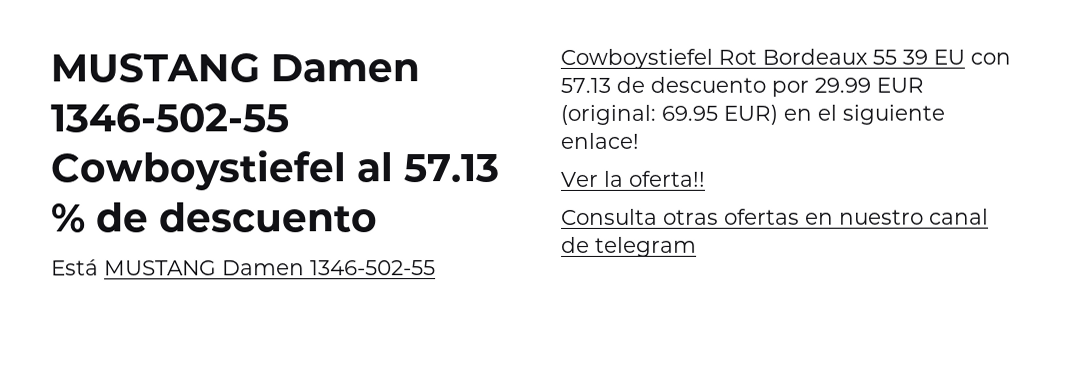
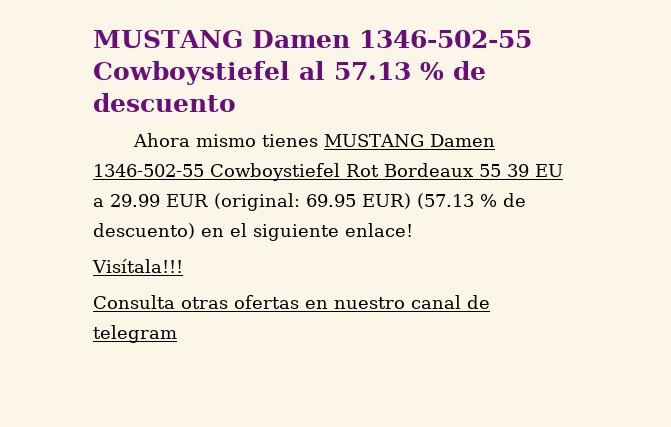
- Está MUSTANG Damen 1346-502-55 Cowboystiefel Rot Bordeaux 55 39 EU con 57.13 de descuento por 29.99 EUR (original: 69.95 EUR) en el siguiente enlace!
+ Ahora mismo tienes MUSTANG Damen 1346-502-55 Cowboystiefel Rot Bordeaux 55 39 EU a 29.99 EUR (original: 69.95 EUR) (57.13 % de descuento) en el siguiente enlace!
- Ver la oferta!!
+ Visítala!!!

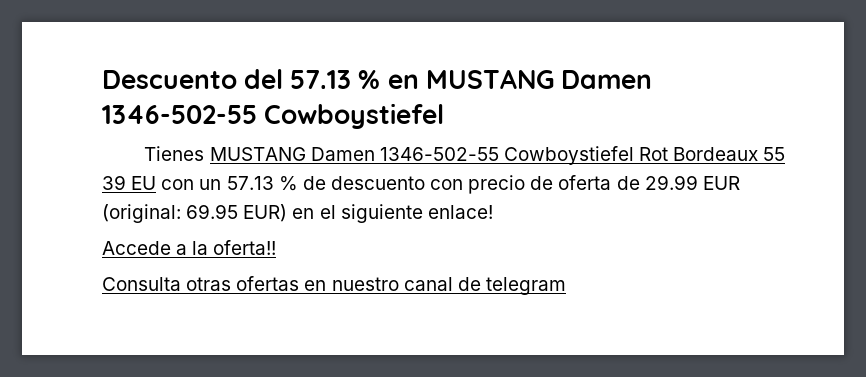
- MUSTANG Damen 1346-502-55 Cowboystiefel al 57.13 % de descuento
- Ahora mismo tienes MUSTANG Damen 1346-502-55 Cowboystiefel Rot Bordeaux 55 39 EU a 29.99 EUR (original: 69.95 EUR) (57.13 % de descuento) en el siguiente enlace!
+ Descuento del 57.13 % en MUSTANG Damen 1346-502-55 Cowboystiefel
+ Tienes MUSTANG Damen 1346-502-55 Cowboystiefel Rot Bordeaux 55 39 EU con un 57.13 % de descuento con precio de oferta de 29.99 EUR (original: 69.95 EUR) en el siguiente enlace!
- Visítala!!!
+ Accede a la oferta!!

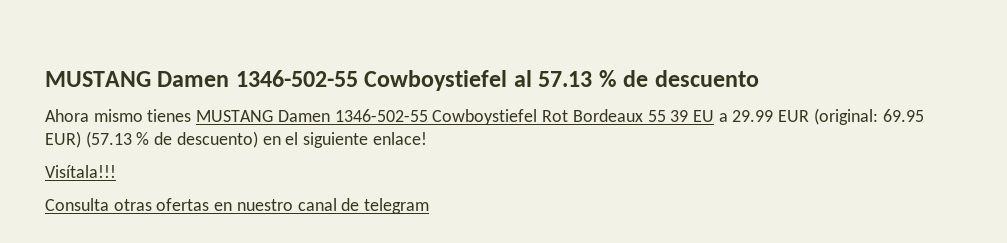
- Descuento del 57.13 % en MUSTANG Damen 1346-502-55 Cowboystiefel
- Tienes MUSTANG Damen 1346-502-55 Cowboystiefel Rot Bordeaux 55 39 EU con un 57.13 % de descuento con precio de oferta de 29.99 EUR (original: 69.95 EUR) en el siguiente enlace!
+ MUSTANG Damen 1346-502-55 Cowboystiefel al 57.13 % de descuento
+ Ahora mismo tienes MUSTANG Damen 1346-502-55 Cowboystiefel Rot Bordeaux 55 39 EU a 29.99 EUR (original: 69.95 EUR) (57.13 % de descuento) en el siguiente enlace!
- Accede a la oferta!!
+ Visítala!!!

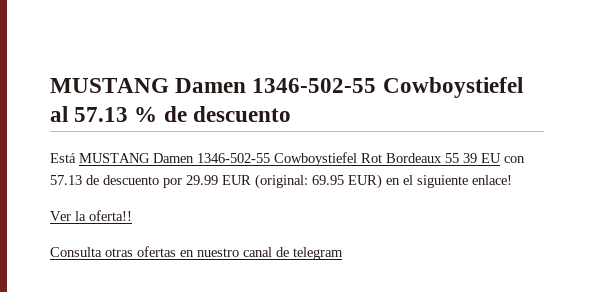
- Ahora mismo tienes MUSTANG Damen 1346-502-55 Cowboystiefel Rot Bordeaux 55 39 EU a 29.99 EUR (original: 69.95 EUR) (57.13 % de descuento) en el siguiente enlace!
+ Está MUSTANG Damen 1346-502-55 Cowboystiefel Rot Bordeaux 55 39 EU con 57.13 de descuento por 29.99 EUR (original: 69.95 EUR) en el siguiente enlace!
- Visítala!!!
+ Ver la oferta!!

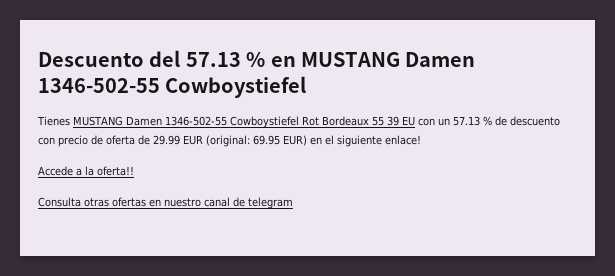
- MUSTANG Damen 1346-502-55 Cowboystiefel al 57.13 % de descuento
- Está MUSTANG Damen 1346-502-55 Cowboystiefel Rot Bordeaux 55 39 EU con 57.13 de descuento por 29.99 EUR (original: 69.95 EUR) en el siguiente enlace!
+ Descuento del 57.13 % en MUSTANG Damen 1346-502-55 Cowboystiefel
+ Tienes MUSTANG Damen 1346-502-55 Cowboystiefel Rot Bordeaux 55 39 EU con un 57.13 % de descuento con precio de oferta de 29.99 EUR (original: 69.95 EUR) en el siguiente enlace!
- Ver la oferta!!
+ Accede a la oferta!!

